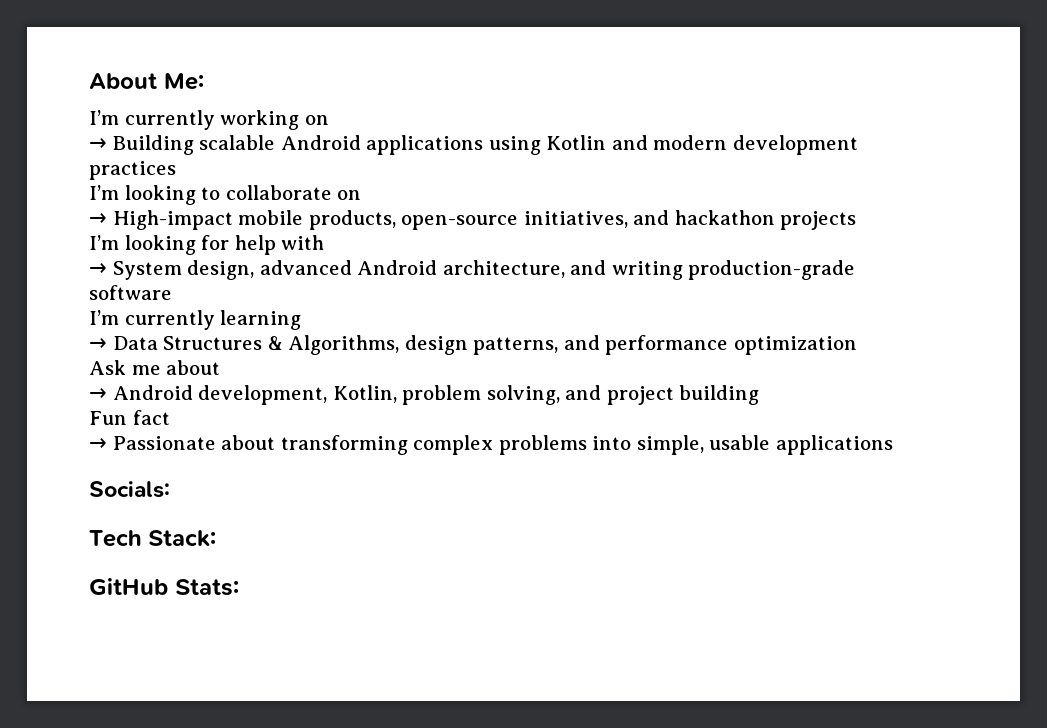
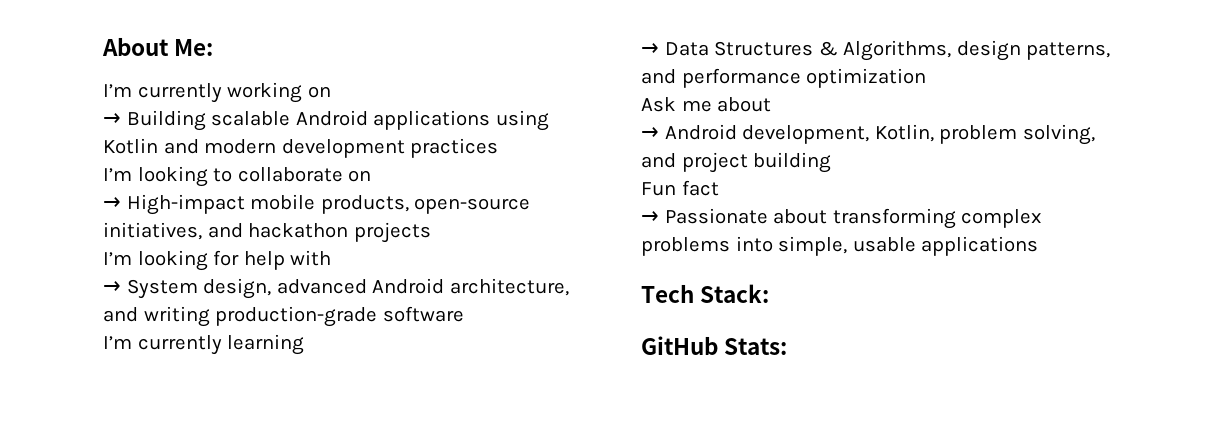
- Socials:

